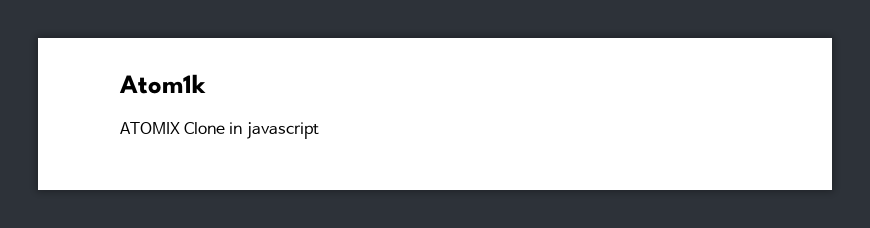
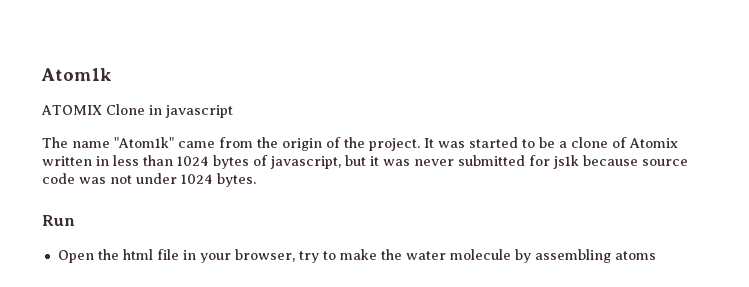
+ The name "Atom1k" came from the origin of the project. It was started to be a clone of Atomix written in less than 1024 bytes of javascript, but it was never submitted for js1k because source code was not under 1024 bytes.
+ Run
+ Open the html file in your browser, try to make the water molecule by assembling atoms

